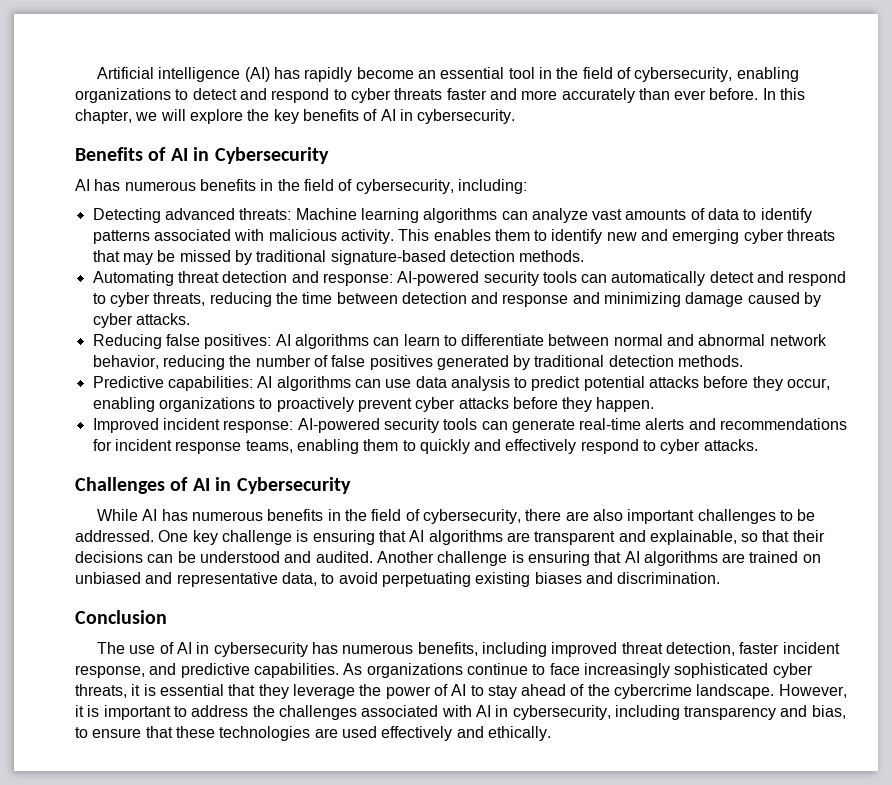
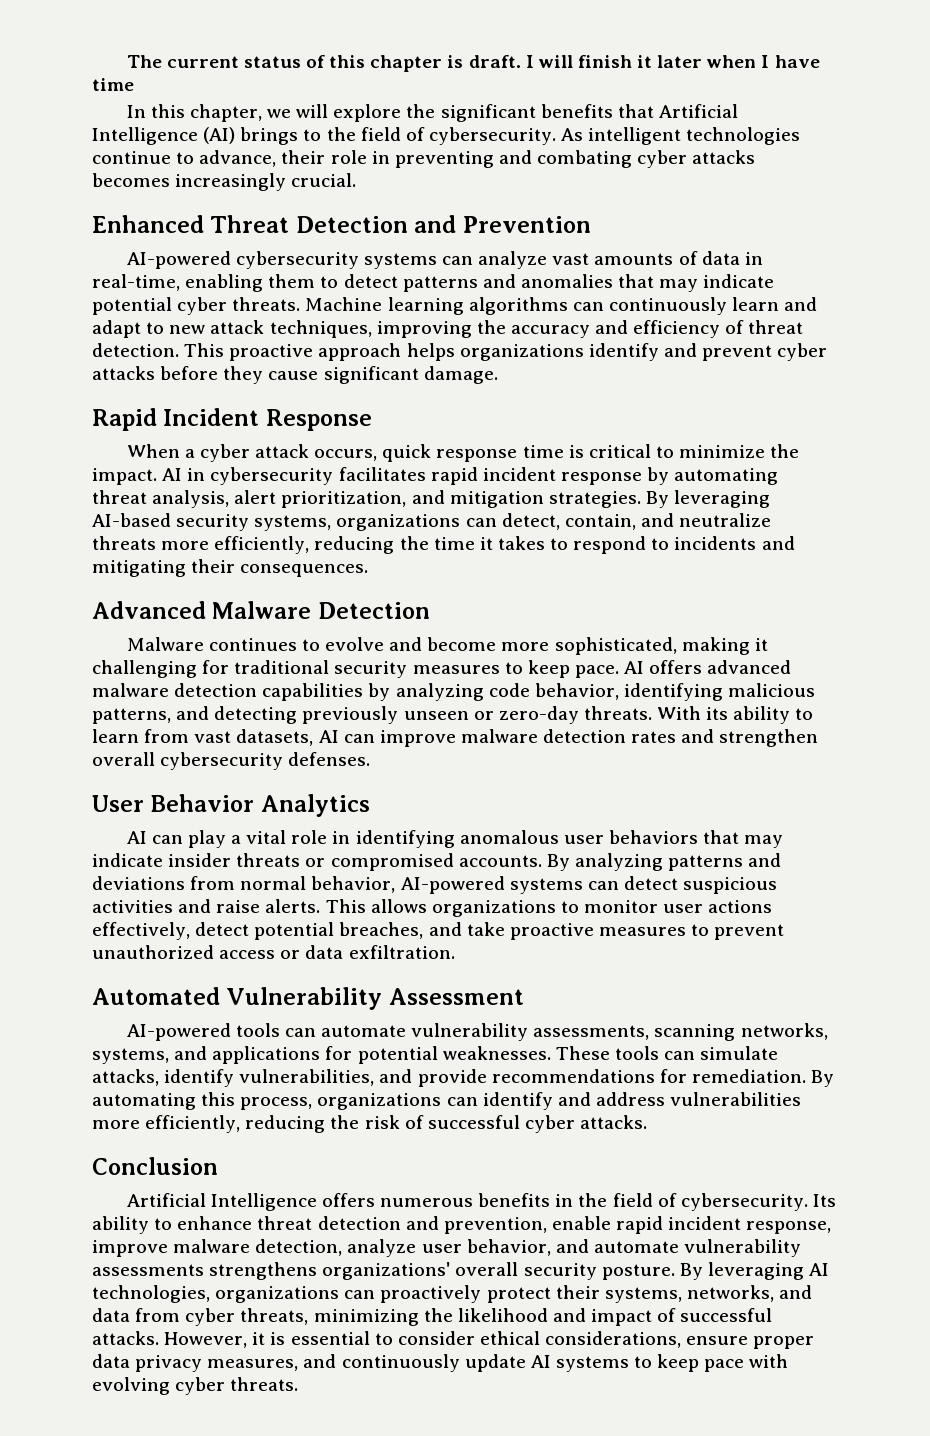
- Artificial intelligence (AI) has rapidly become an essential tool in the field of cybersecurity, enabling organizations to detect and respond to cyber threats faster and more accurately than ever before. In this chapter, we will explore the key benefits of AI in cybersecurity.
- Benefits of AI in Cybersecurity
- AI has numerous benefits in the field of cybersecurity, including:
- Detecting advanced threats: Machine learning algorithms can analyze vast amounts of data to identify patterns associated with malicious activity. This enables them to identify new and emerging cyber threats that may be missed by traditional signature-based detection methods.
- Automating threat detection and response: AI-powered security tools can automatically detect and respond to cyber threats, reducing the time between detection and response and minimizing damage caused by cyber attacks.
- Reducing false positives: AI algorithms can learn to differentiate between normal and abnormal network behavior, reducing the number of false positives generated by traditional detection methods.
- Predictive capabilities: AI algorithms can use data analysis to predict potential attacks before they occur, enabling organizations to proactively prevent cyber attacks before they happen.
- Improved incident response: AI-powered security tools can generate real-time alerts and recommendations for incident response teams, enabling them to quickly and effectively respond to cyber attacks.
- Challenges of AI in Cybersecurity
- While AI has numerous benefits in the field of cybersecurity, there are also important challenges to be addressed. One key challenge is ensuring that AI algorithms are transparent and explainable, so that their decisions can be understood and audited. Another challenge is ensuring that AI algorithms are trained on unbiased and representative data, to avoid perpetuating existing biases and discrimination.
+ The current status of this chapter is draft. I will finish it later when I have time
+ In this chapter, we will explore the significant benefits that Artificial Intelligence (AI) brings to the field of cybersecurity. As intelligent technologies continue to advance, their role in preventing and combating cyber attacks becomes increasingly crucial.
+ Enhanced Threat Detection and Prevention
+ AI-powered cybersecurity systems can analyze vast amounts of data in real-time, enabling them to detect patterns and anomalies that may indicate potential cyber threats. Machine learning algorithms can continuously learn and adapt to new attack techniques, improving the accuracy and efficiency of threat detection. This proactive approach helps organizations identify and prevent cyber attacks before they cause significant damage.
+ Rapid Incident Response
+ When a cyber attack occurs, quick response time is critical to minimize the impact. AI in cybersecurity facilitates rapid incident response by automating threat analysis, alert prioritization, and mitigation strategies. By leveraging AI-based security systems, organizations can detect, contain, and neutralize threats more efficiently, reducing the time it takes to respond to incidents and mitigating their consequences.
+ Advanced Malware Detection
+ Malware continues to evolve and become more sophisticated, making it challenging for traditional security measures to keep pace. AI offers advanced malware detection capabilities by analyzing code behavior, identifying malicious patterns, and detecting previously unseen or zero-day threats. With its ability to learn from vast datasets, AI can improve malware detection rates and strengthen overall cybersecurity defenses.
+ User Behavior Analytics
+ AI can play a vital role in identifying anomalous user behaviors that may indicate insider threats or compromised accounts. By analyzing patterns and deviations from normal behavior, AI-powered systems can detect suspicious activities and raise alerts. This allows organizations to monitor user actions effectively, detect potential breaches, and take proactive measures to prevent unauthorized access or data exfiltration.
+ Automated Vulnerability Assessment
+ AI-powered tools can automate vulnerability assessments, scanning networks, systems, and applications for potential weaknesses. These tools can simulate attacks, identify vulnerabilities, and provide recommendations for remediation. By automating this process, organizations can identify and address vulnerabilities more efficiently, reducing the risk of successful cyber attacks.
  Conclusion
- The use of AI in cybersecurity has numerous benefits, including improved threat detection, faster incident response, and predictive capabilities. As organizations continue to face increasingly sophisticated cyber threats, it is essential that they leverage the power of AI to stay ahead of the cybercrime landscape. However, it is important to address the challenges associated with AI in cybersecurity, including transparency and bias, to ensure that these technologies are used effectively and ethically.
+ Artificial Intelligence offers numerous benefits in the field of cybersecurity. Its ability to enhance threat detection and prevention, enable rapid incident response, improve malware detection, analyze user behavior, and automate vulnerability assessments strengthens organizations' overall security posture. By leveraging AI technologies, organizations can proactively protect their systems, networks, and data from cyber threats, minimizing the likelihood and impact of successful attacks. However, it is essential to consider ethical considerations, ensure proper data privacy measures, and continuously update AI systems to keep pace with evolving cyber threats.

